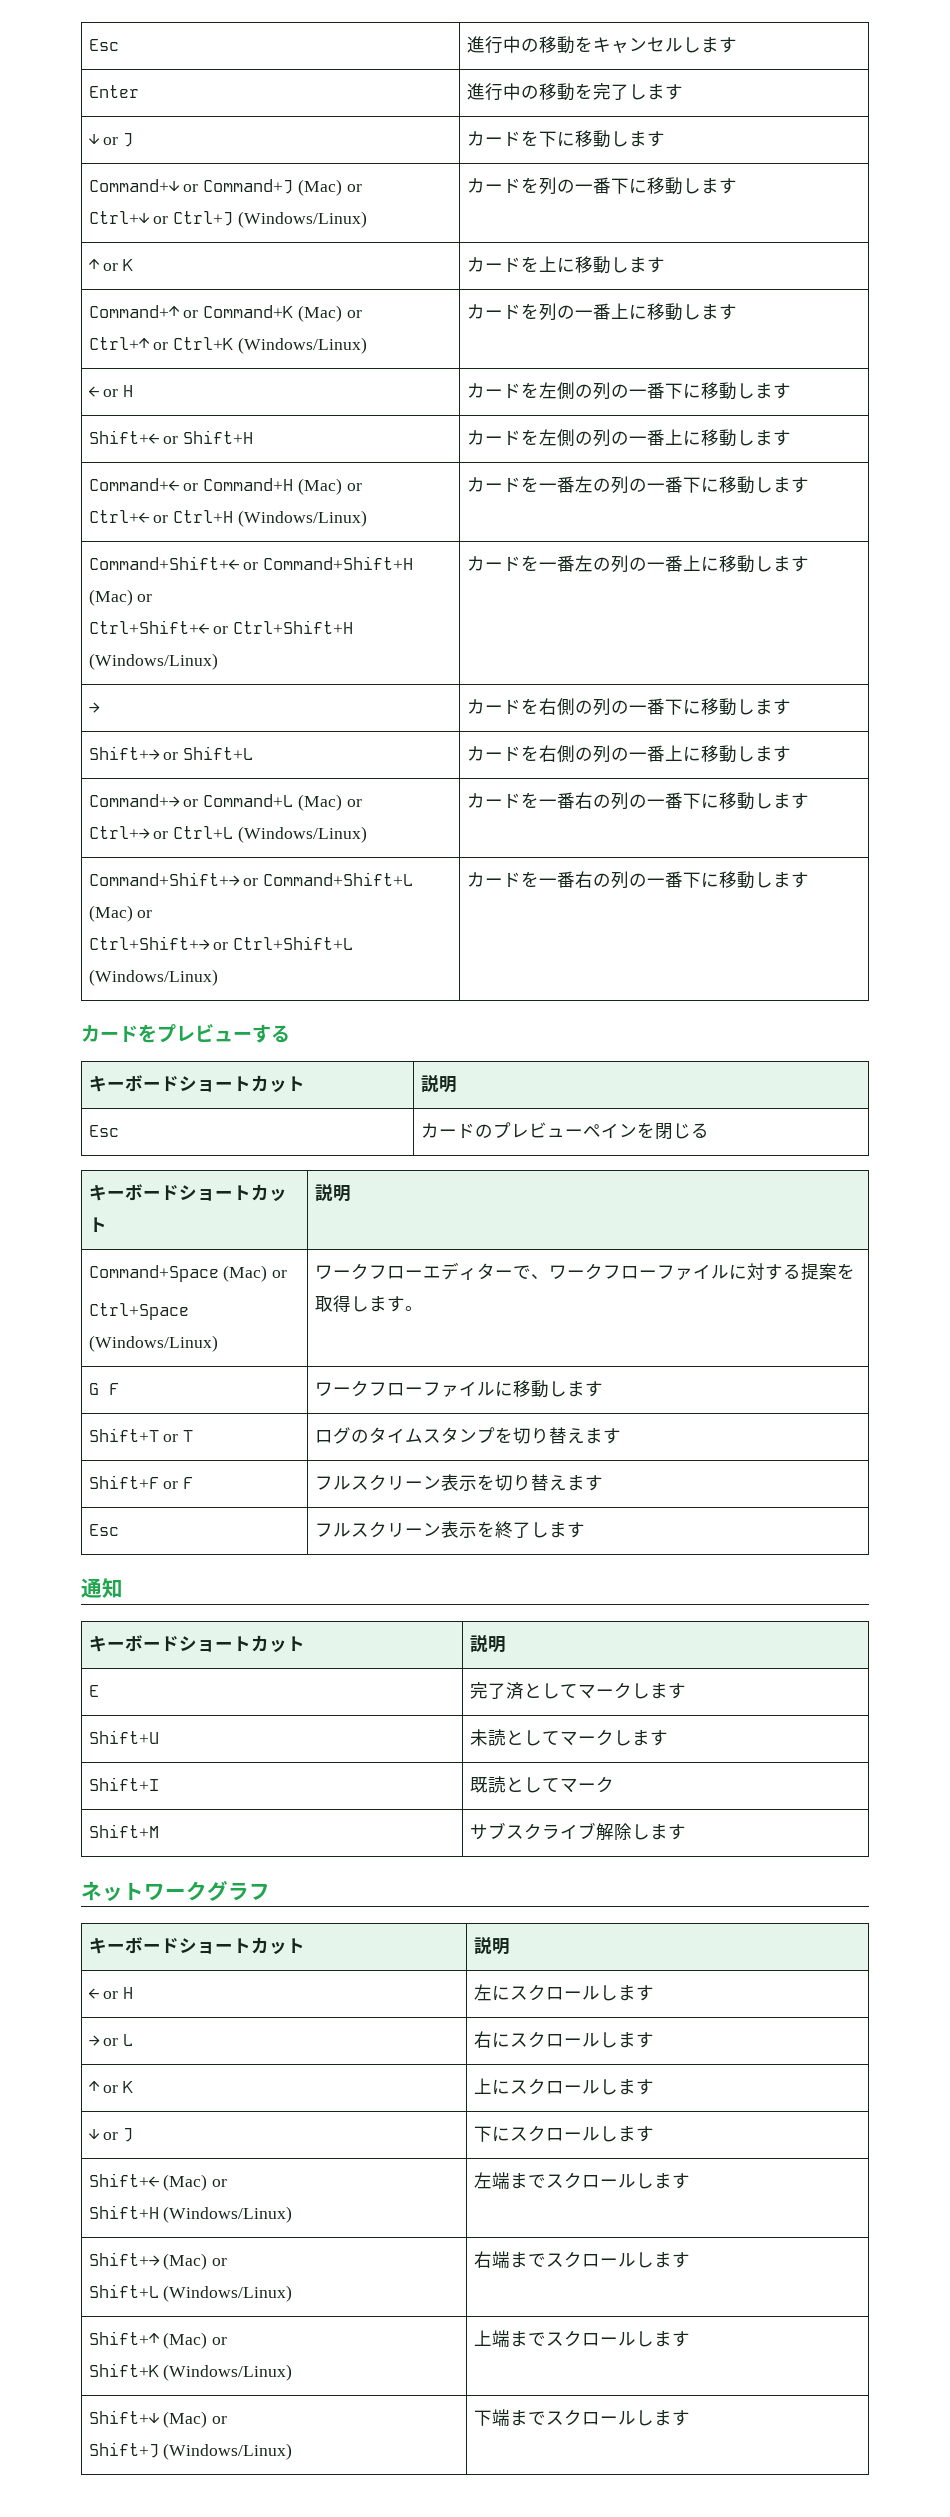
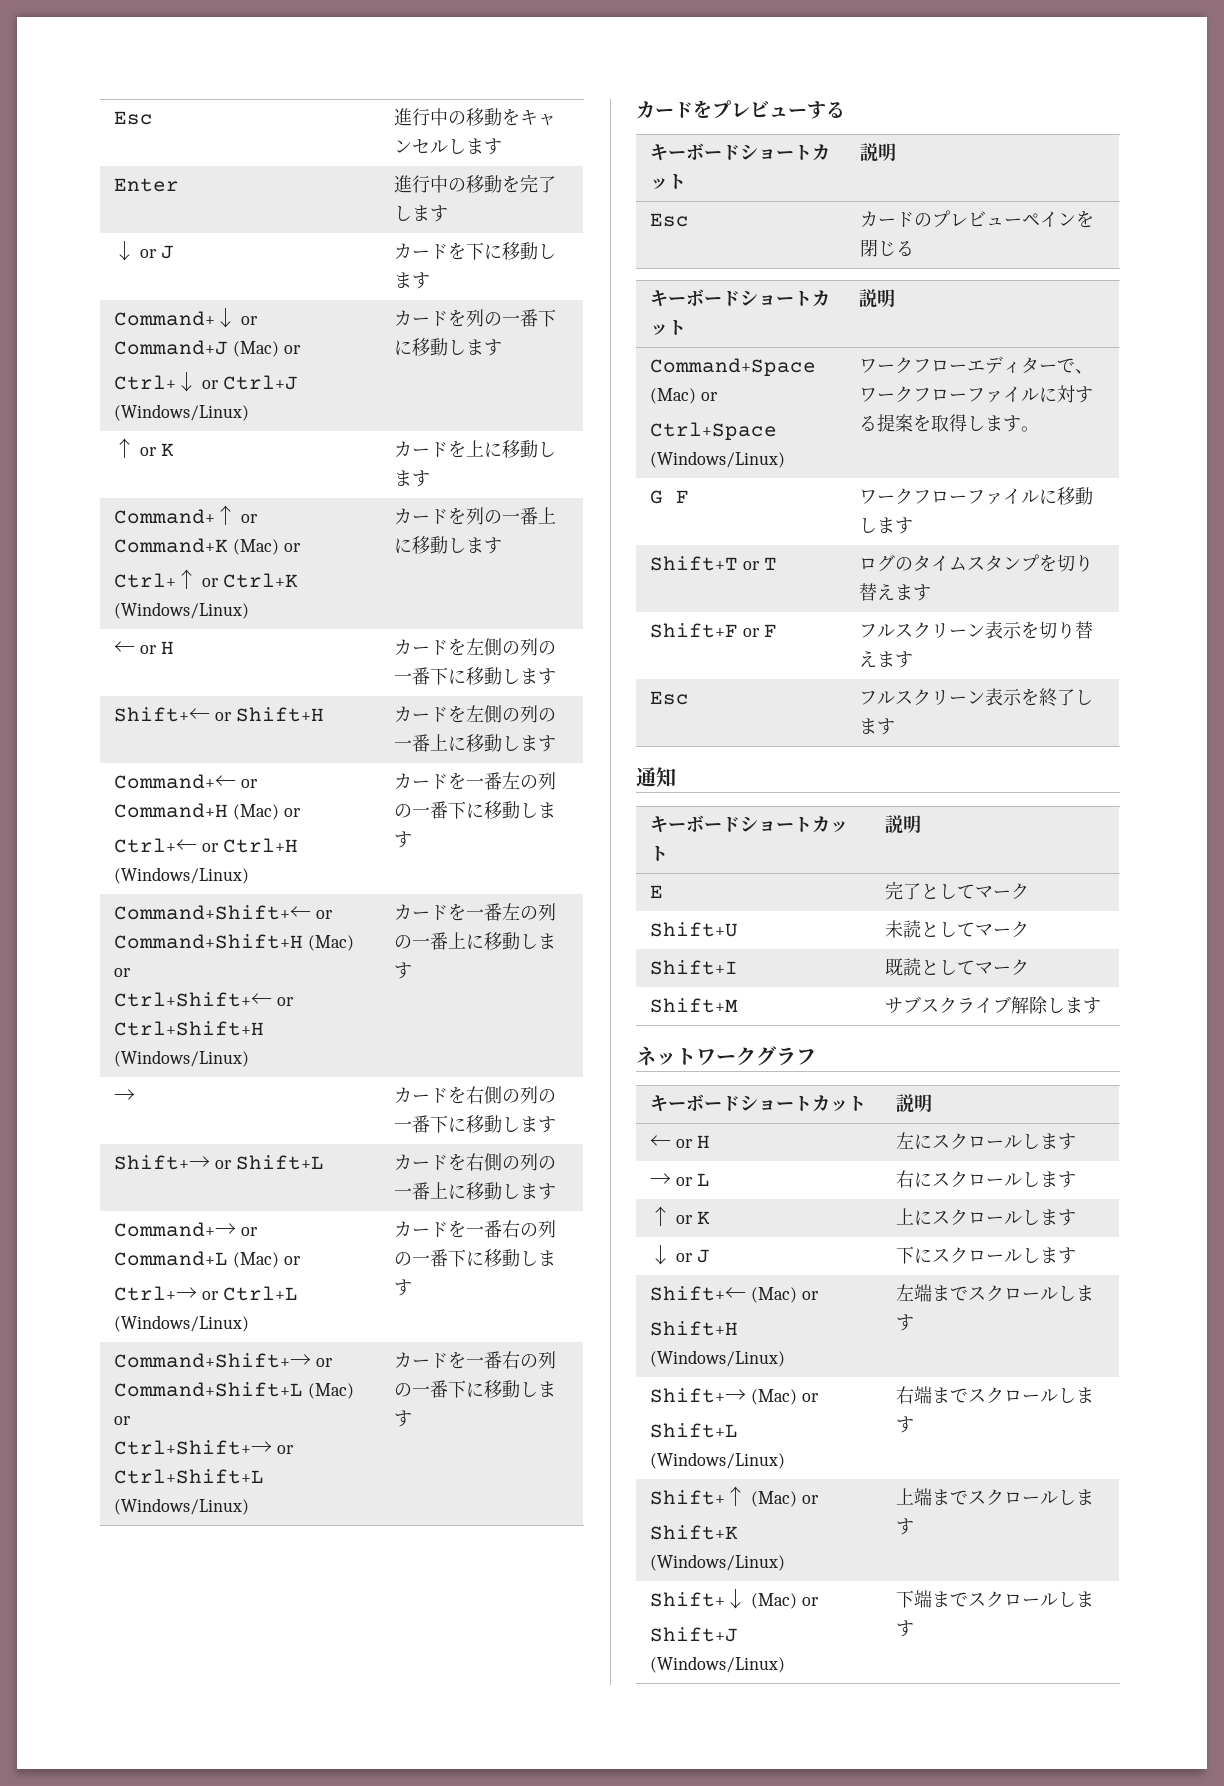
- E | 完了済としてマークします
+ E | 完了としてマーク
- Shift+U | 未読としてマークします
+ Shift+U | 未読としてマーク

